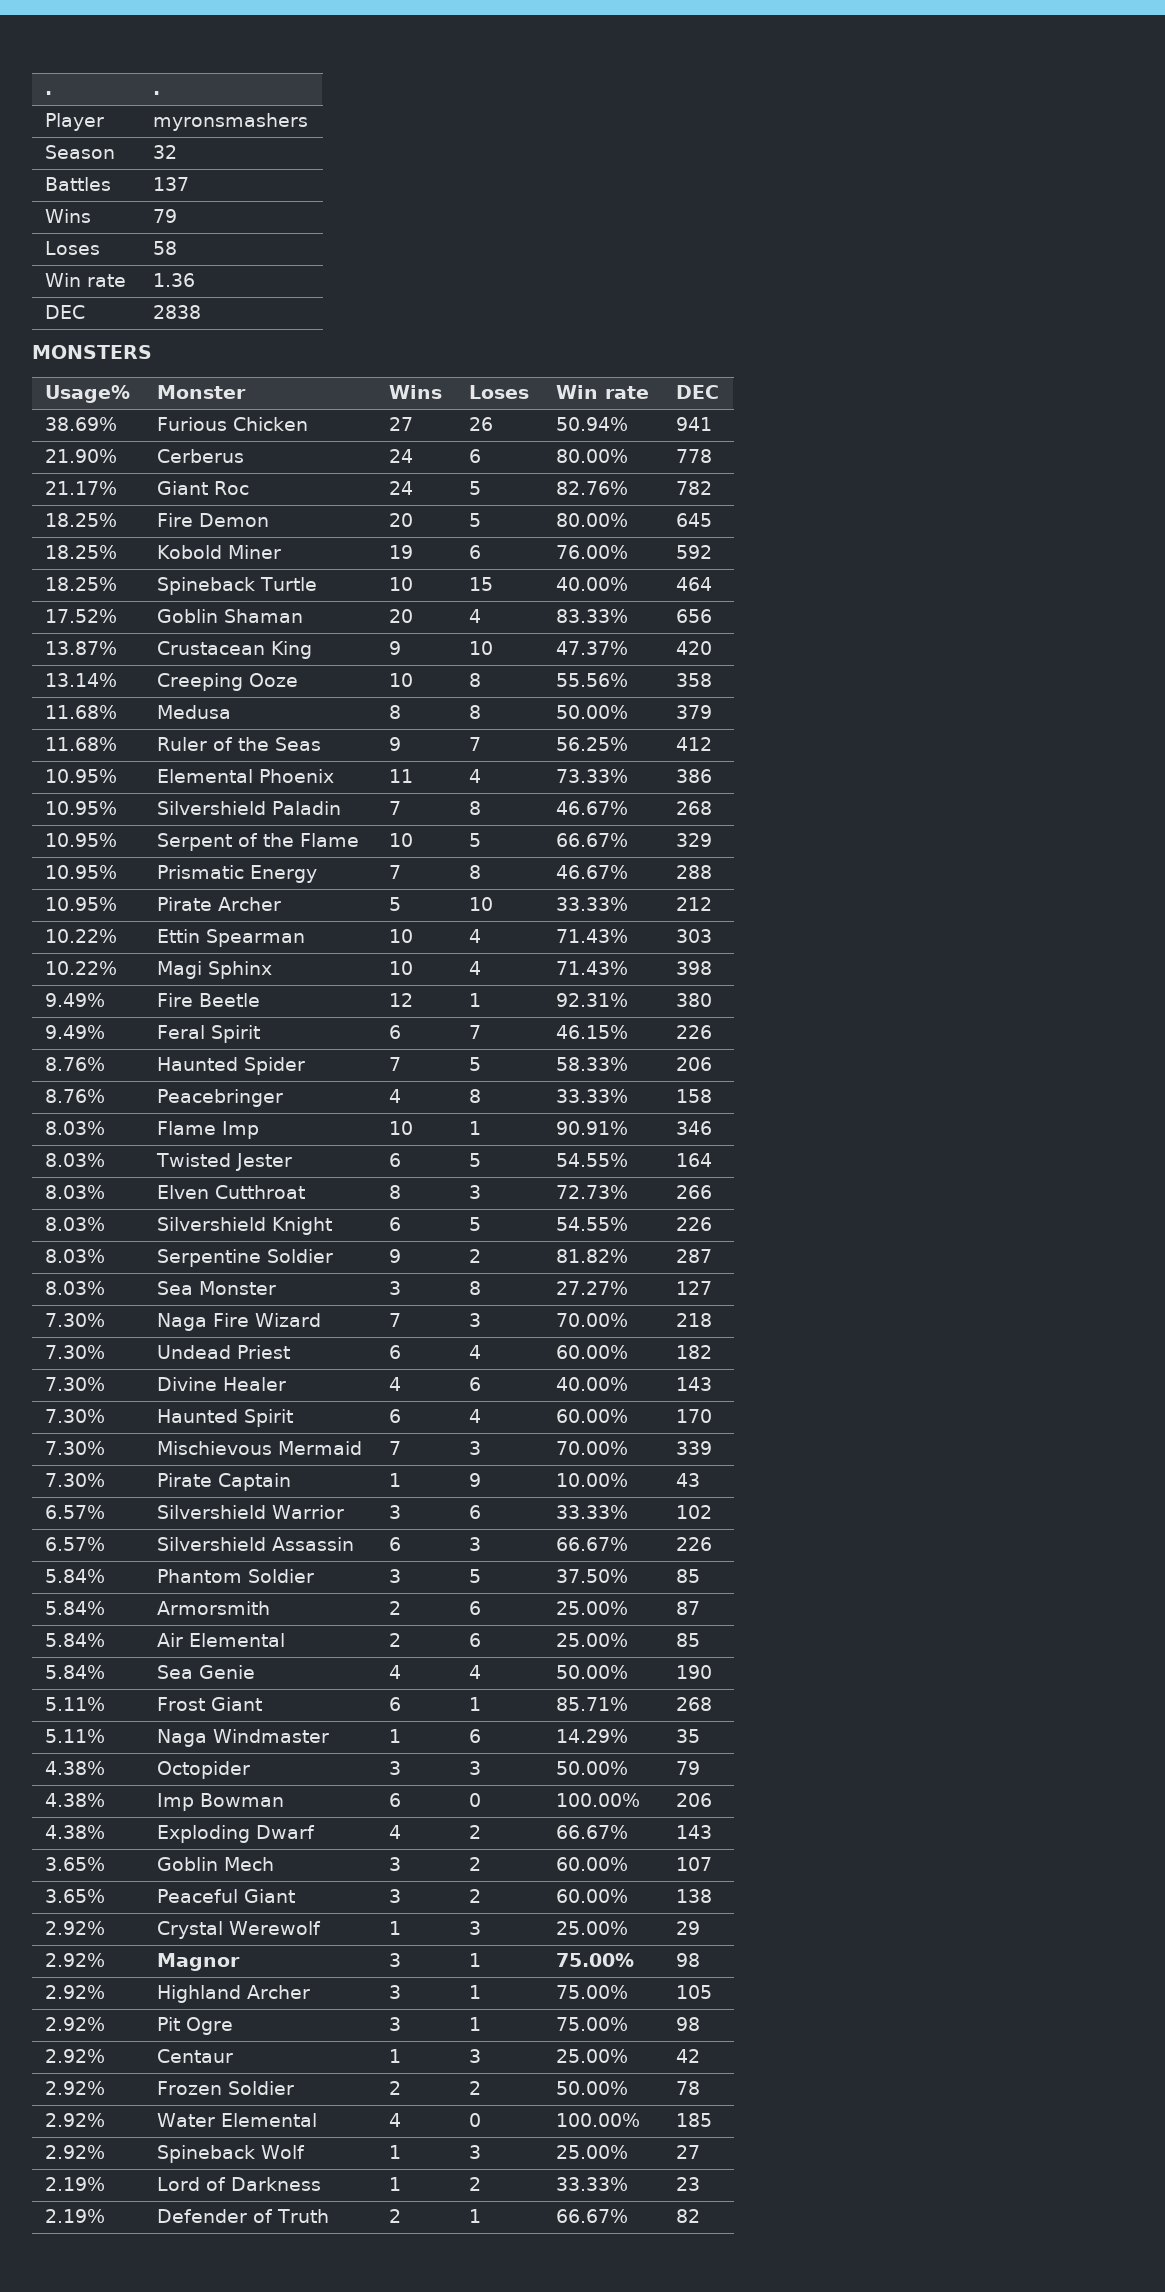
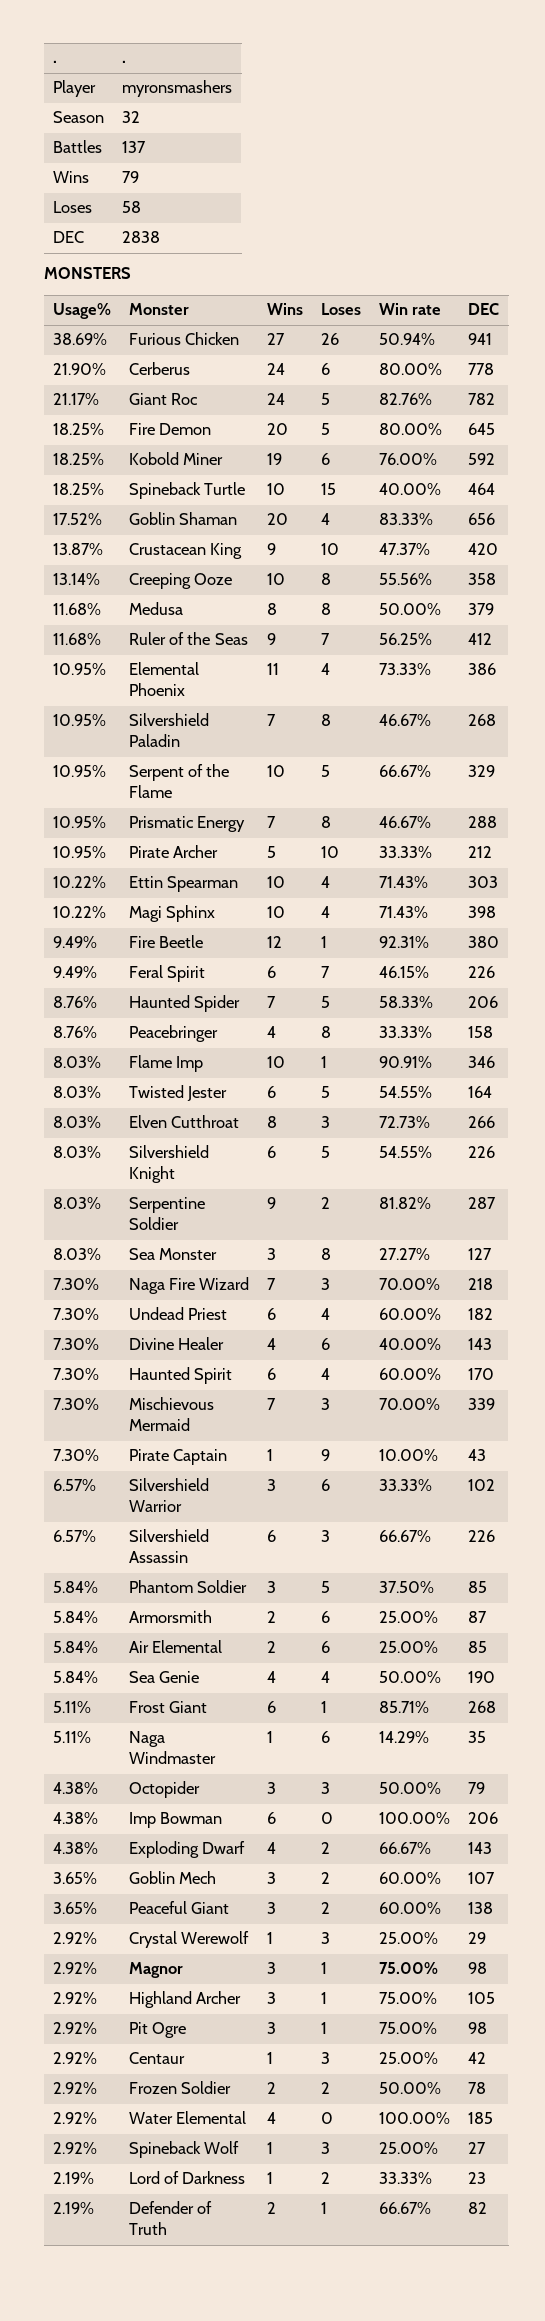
- Win rate | 1.36

